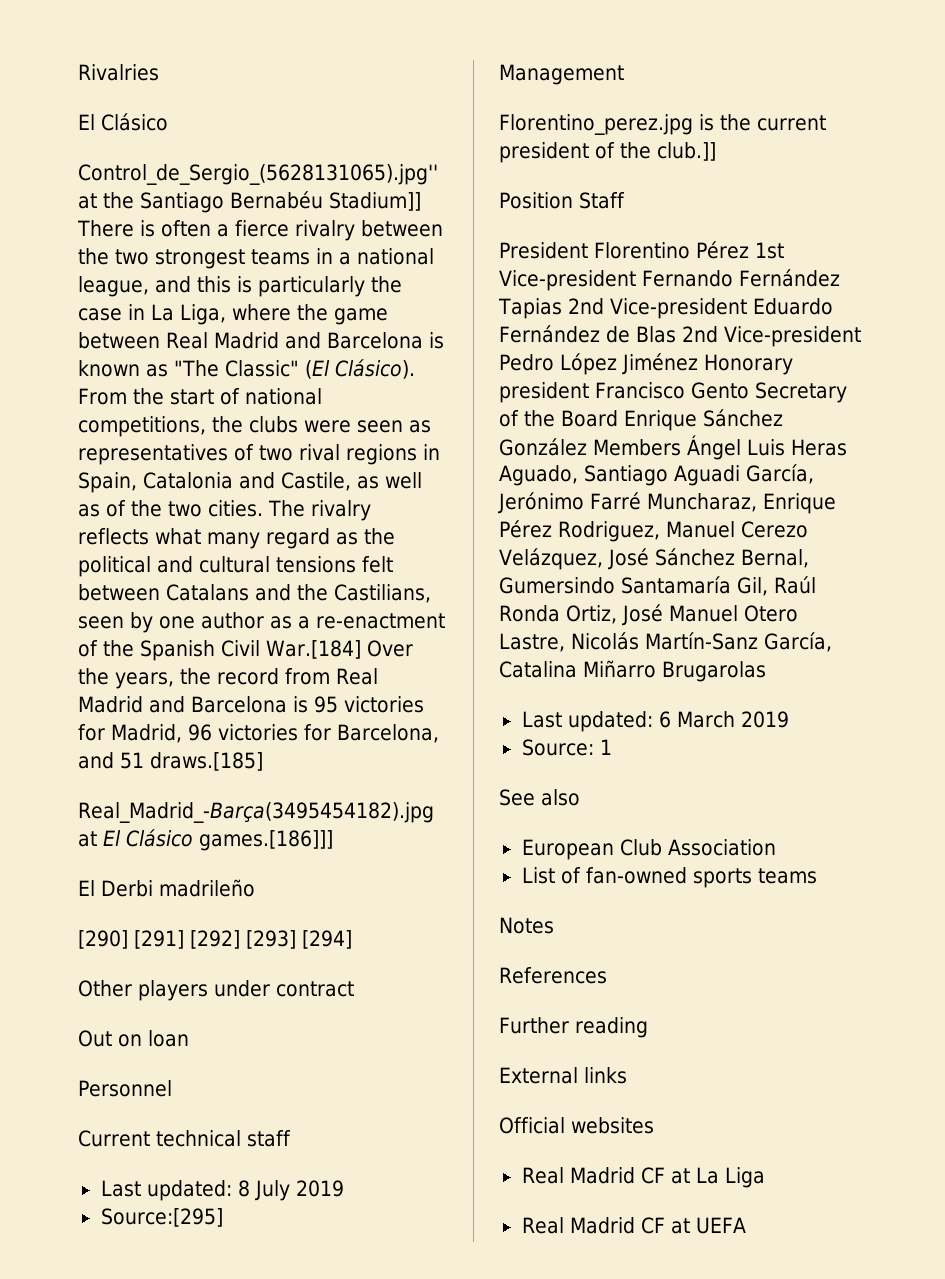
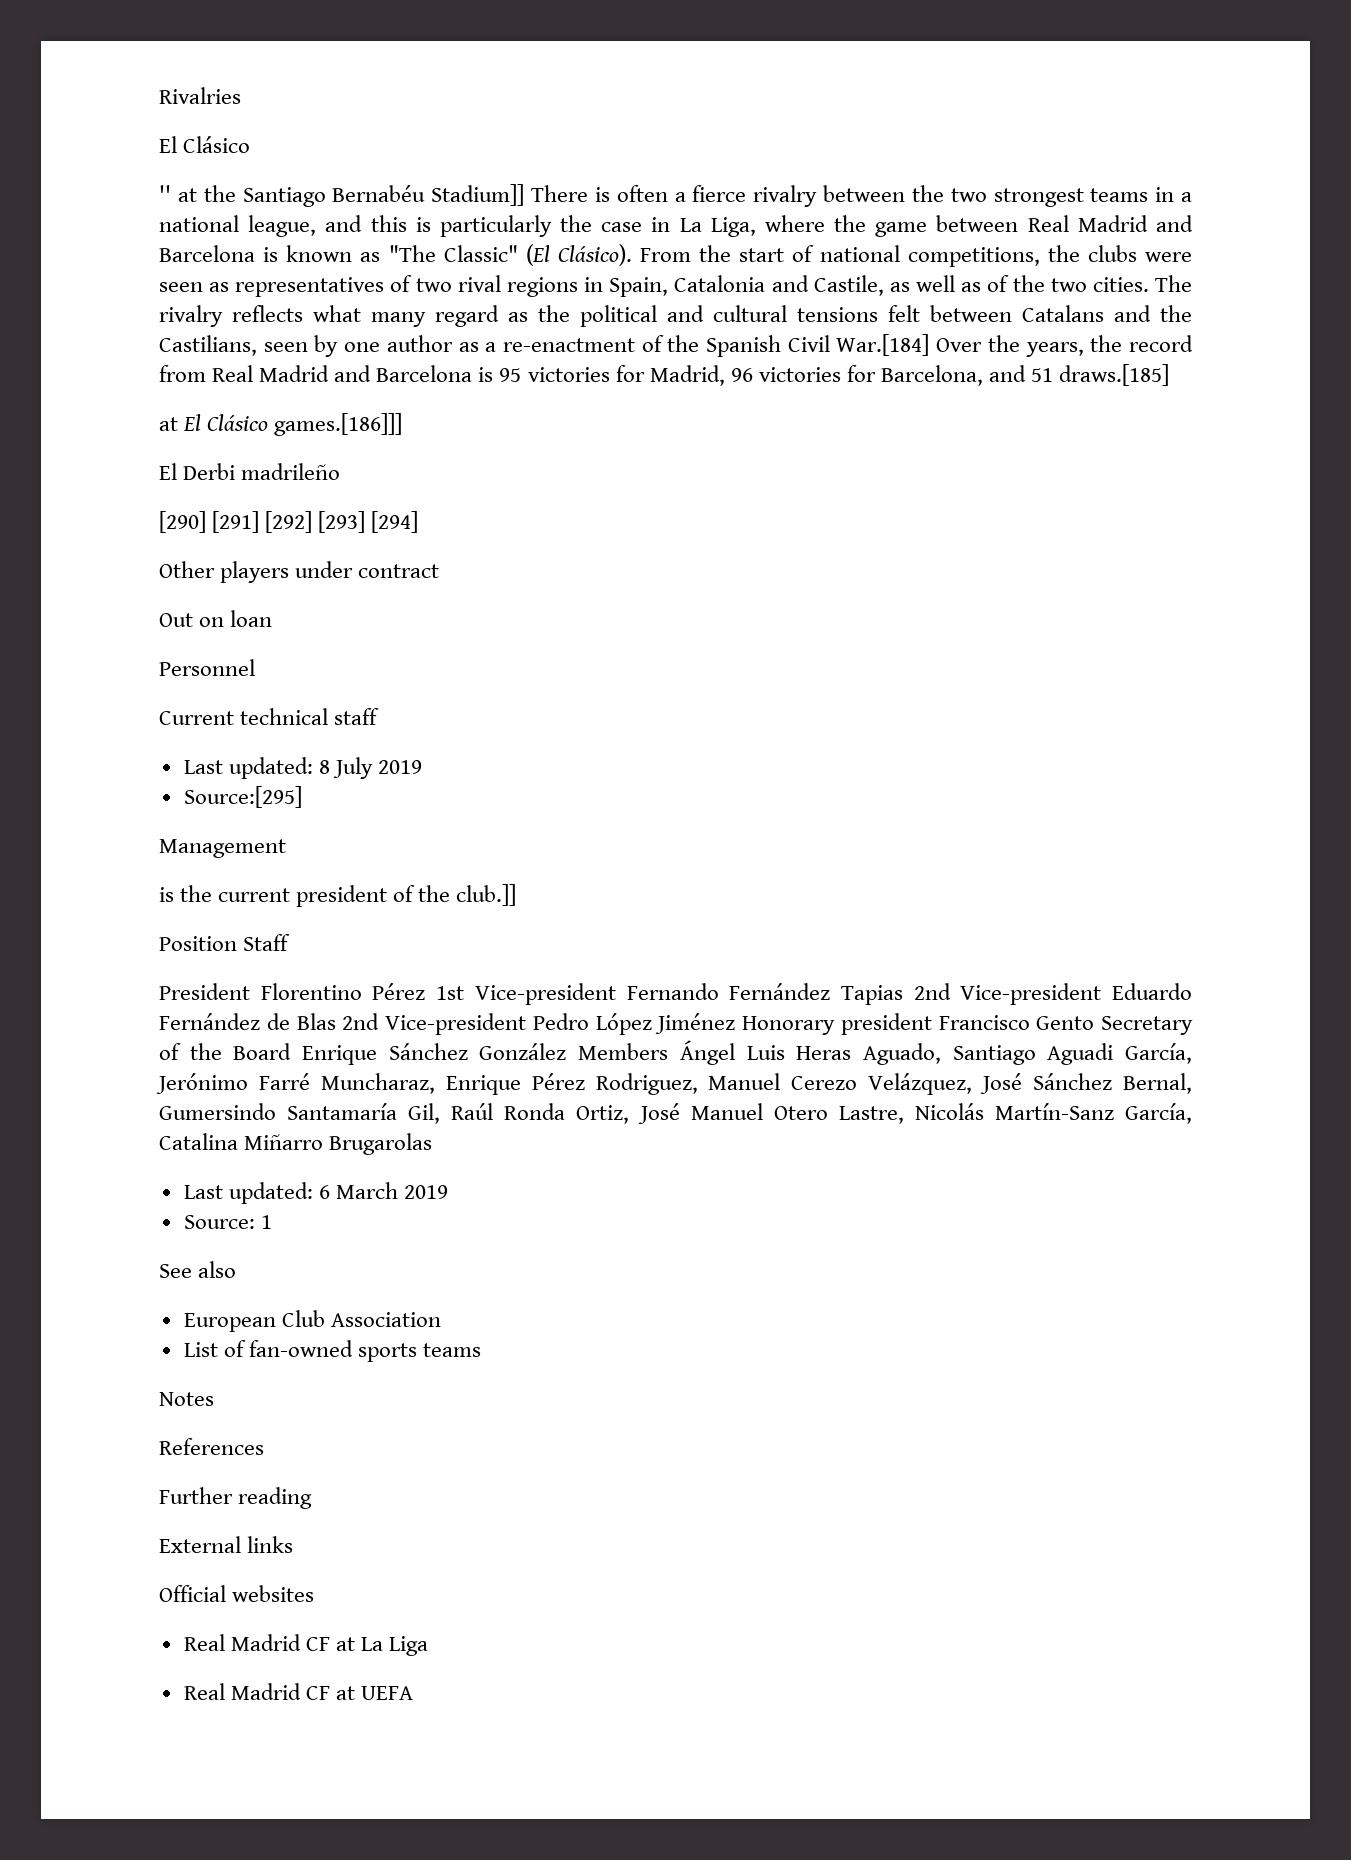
- Control_de_Sergio_(5628131065).jpg'' at the Santiago Bernabéu Stadium]] There is often a fierce rivalry between the two strongest teams in a national league, and this is particularly the case in La Liga, where the game between Real Madrid and Barcelona is known as "The Classic" (El Clásico).
+ '' at the Santiago Bernabéu Stadium]] There is often a fierce rivalry between the two strongest teams in a national league, and this is particularly the case in La Liga, where the game between Real Madrid and Barcelona is known as "The Classic" (El Clásico).
- Real_Madrid_-Barça(3495454182).jpg at El Clásico games.[186]]]
+ at El Clásico games.[186]]]
- Florentino_perez.jpg is the current president of the club.]]
+ is the current president of the club.]]

